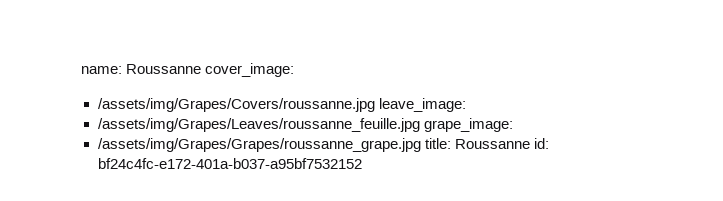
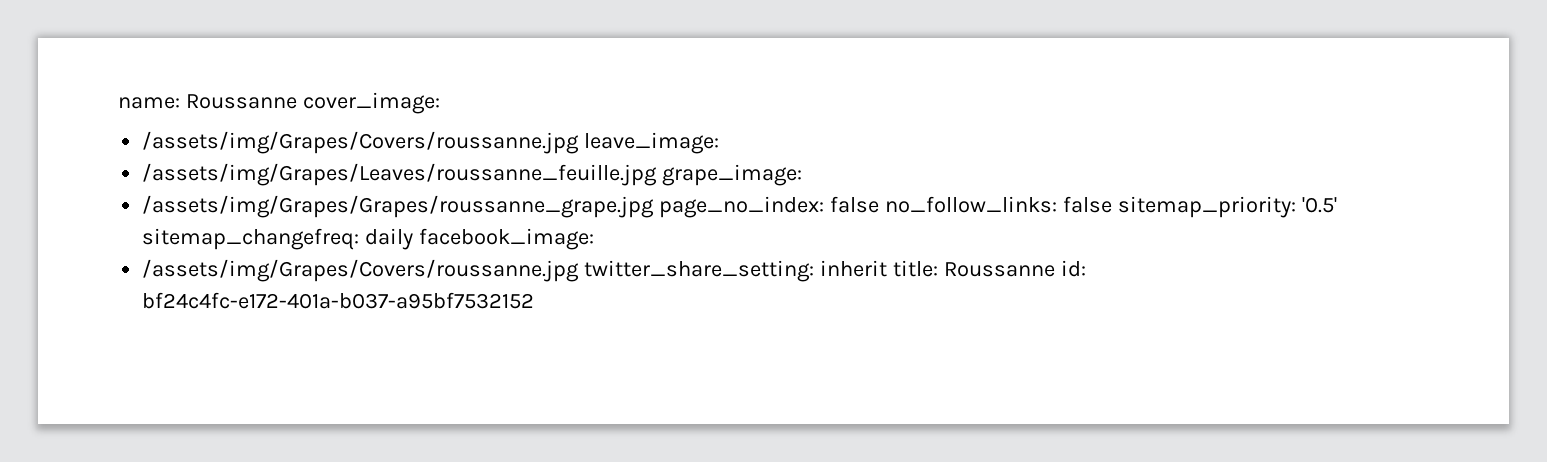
- /assets/img/Grapes/Grapes/roussanne_grape.jpg title: Roussanne id: bf24c4fc-e172-401a-b037-a95bf7532152
+ /assets/img/Grapes/Grapes/roussanne_grape.jpg page_no_index: false no_follow_links: false sitemap_priority: '0.5' sitemap_changefreq: daily facebook_image:
+ /assets/img/Grapes/Covers/roussanne.jpg twitter_share_setting: inherit title: Roussanne id: bf24c4fc-e172-401a-b037-a95bf7532152

